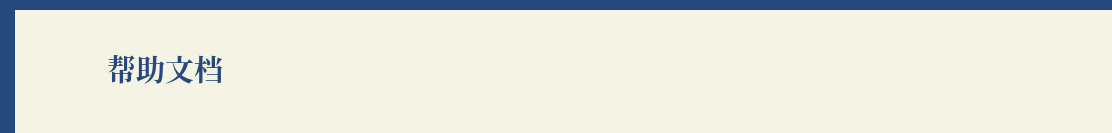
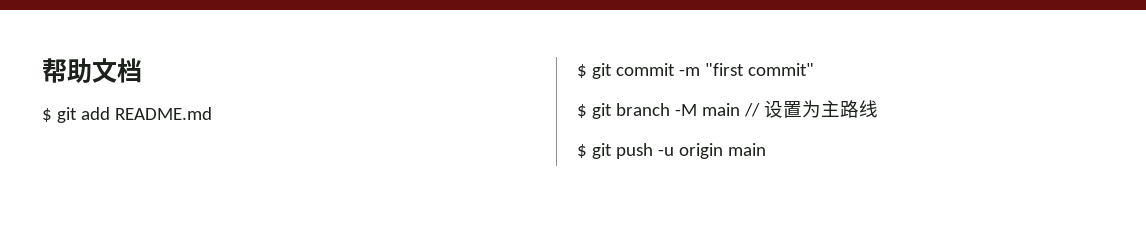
+ $ git add README.md
+ $ git commit -m "first commit"
+ $ git branch -M main // 设置为主路线
+ $ git push -u origin main

